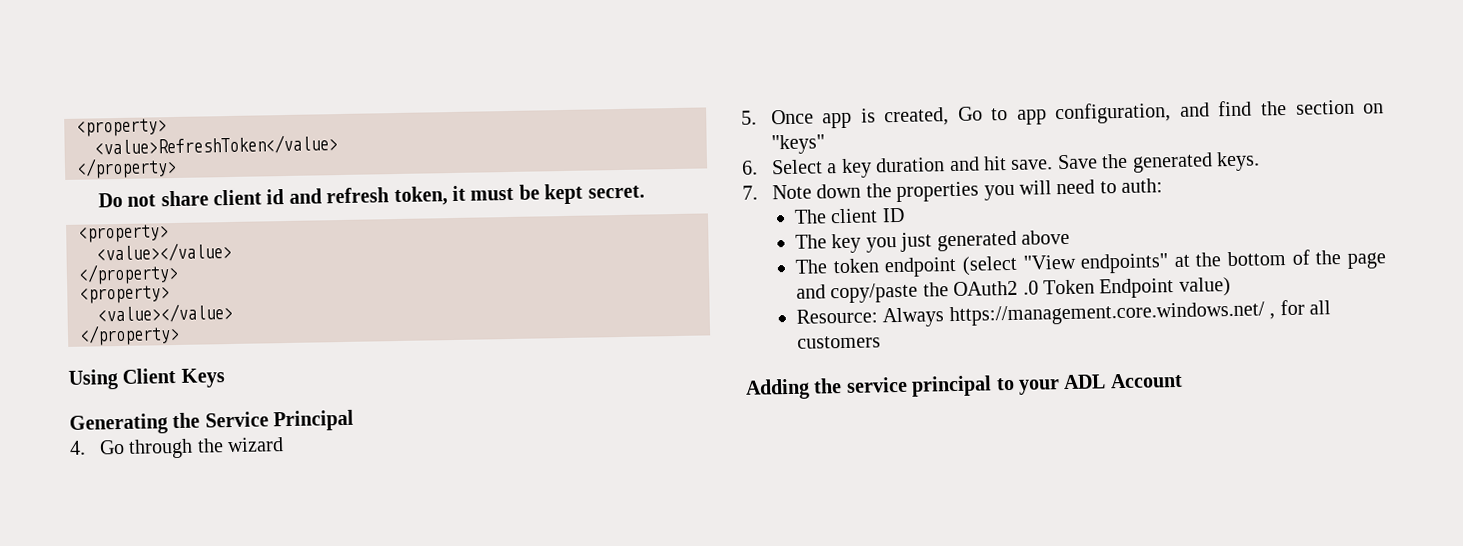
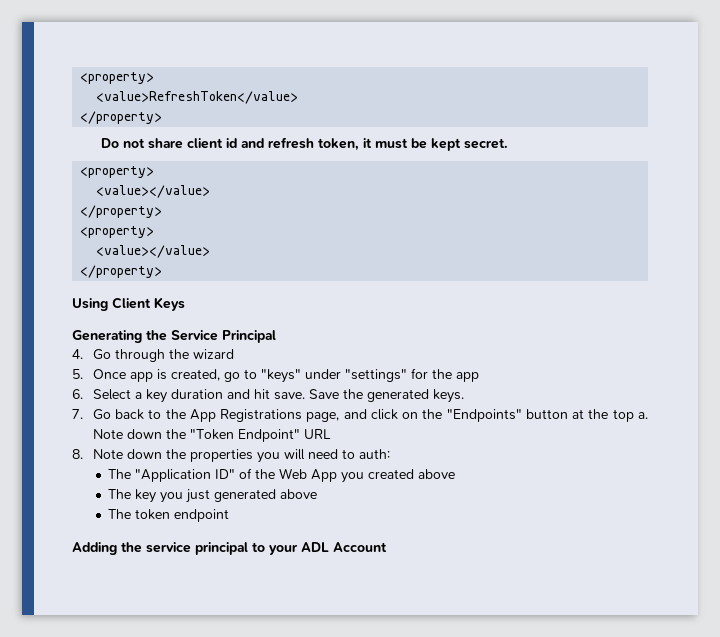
- 5. Once app is created, Go to app configuration, and find the section on "keys"
+ 5. Once app is created, go to "keys" under "settings" for the app
- 7. Note down the properties you will need to auth:
+ 7. Go back to the App Registrations page, and click on the "Endpoints" button at the top a. Note down the "Token Endpoint" URL
+ 8. Note down the properties you will need to auth:
- The client ID
+ The "Application ID" of the Web App you created above
- The token endpoint (select "View endpoints" at the bottom of the page and copy/paste the OAuth2 .0 Token Endpoint value)
- Resource: Always https://management.core.windows.net/ , for all customers
+ The token endpoint

